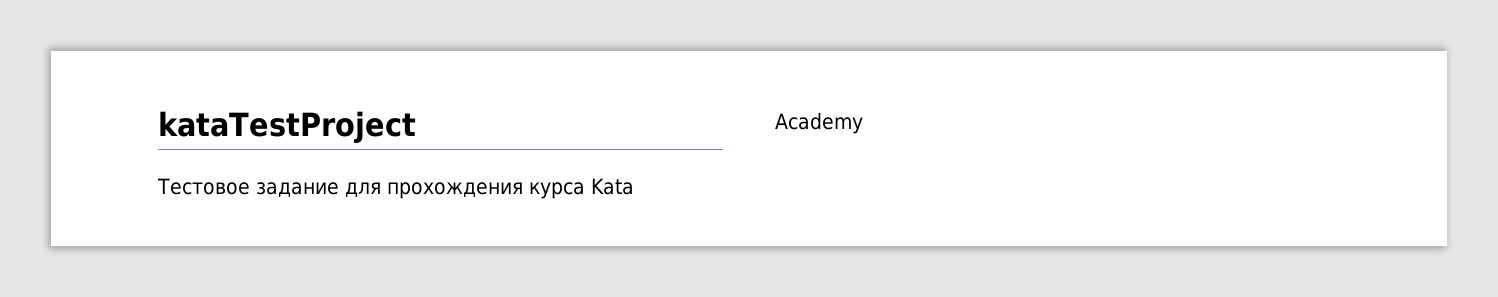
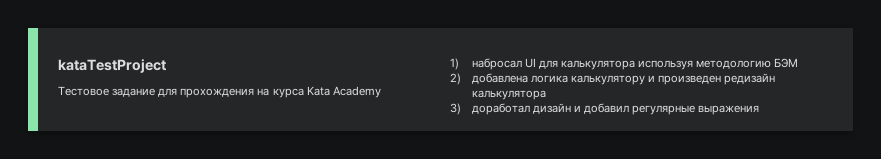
- Тестовое задание для прохождения курса Kata Academy
+ Тестовое задание для прохождения на курса Kata Academy
+ 1) набросал UI для калькулятора используя методологию БЭМ
+ 2) добавлена логика калькулятору и произведен редизайн калькулятора
+ 3) доработал дизайн и добавил регулярные выражения

